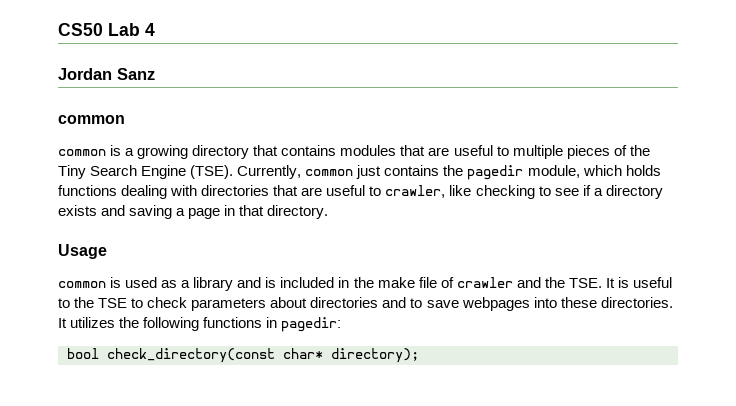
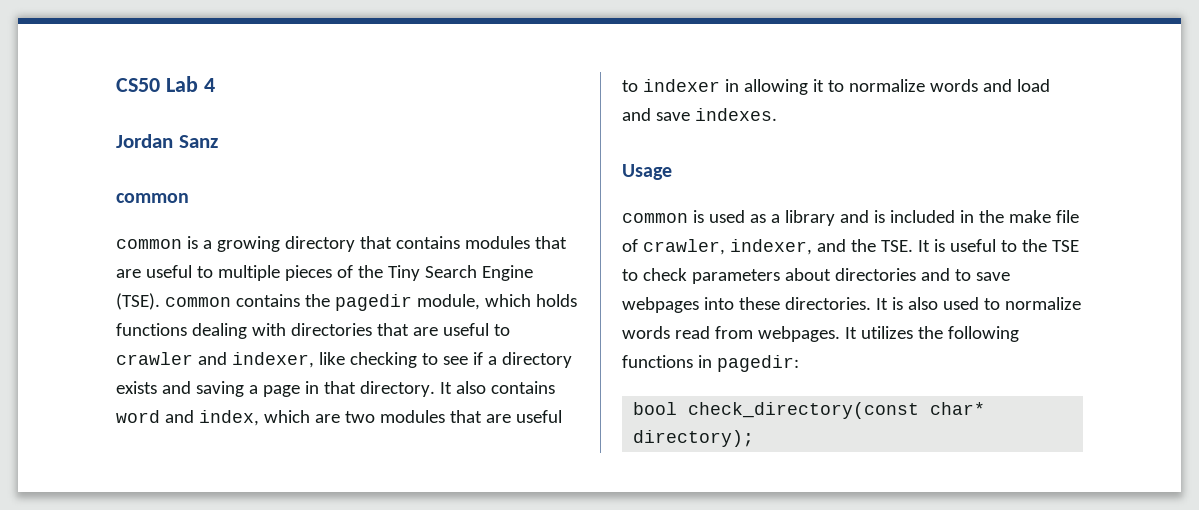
- common is a growing directory that contains modules that are useful to multiple pieces of the Tiny Search Engine (TSE). Currently, common just contains the pagedir module, which holds functions dealing with directories that are useful to crawler, like checking to see if a directory exists and saving a page in that directory.
+ common is a growing directory that contains modules that are useful to multiple pieces of the Tiny Search Engine (TSE). common contains the pagedir module, which holds functions dealing with directories that are useful to crawler and indexer, like checking to see if a directory exists and saving a page in that directory. It also contains word and index, which are two modules that are useful to indexer in allowing it to normalize words and load and save indexes.
- common is used as a library and is included in the make file of crawler and the TSE. It is useful to the TSE to check parameters about directories and to save webpages into these directories.
+ common is used as a library and is included in the make file of crawler, indexer, and the TSE. It is useful to the TSE to check parameters about directories and to save webpages into these directories.
- It utilizes the following functions in pagedir:
+ It is also used to normalize words read from webpages. It utilizes the following functions in pagedir:

